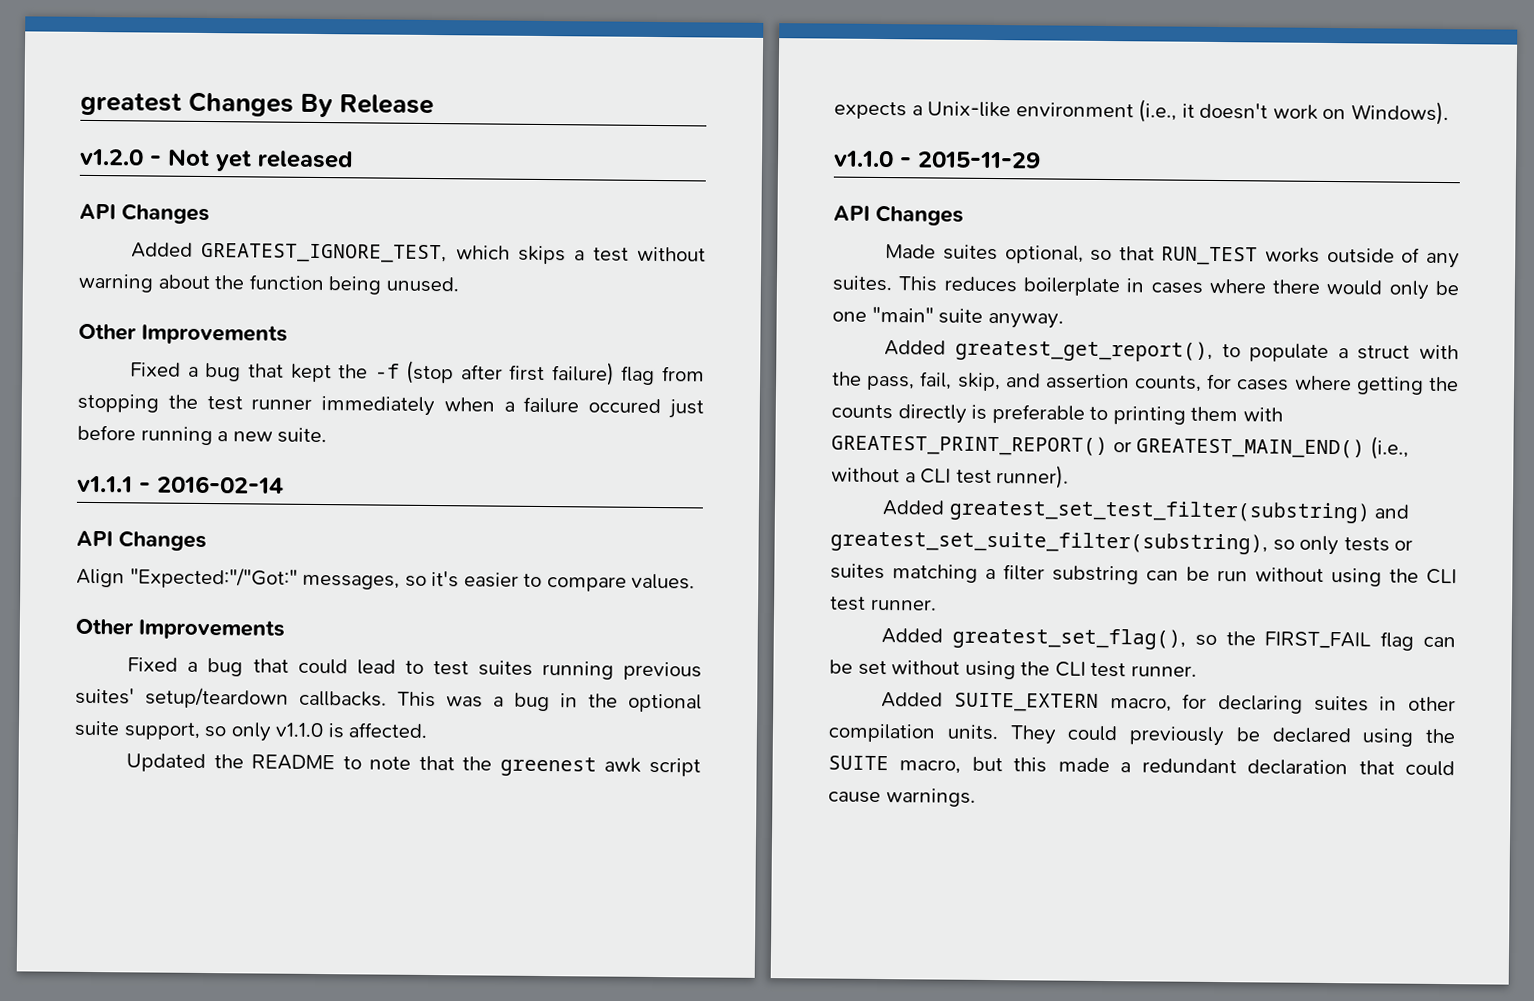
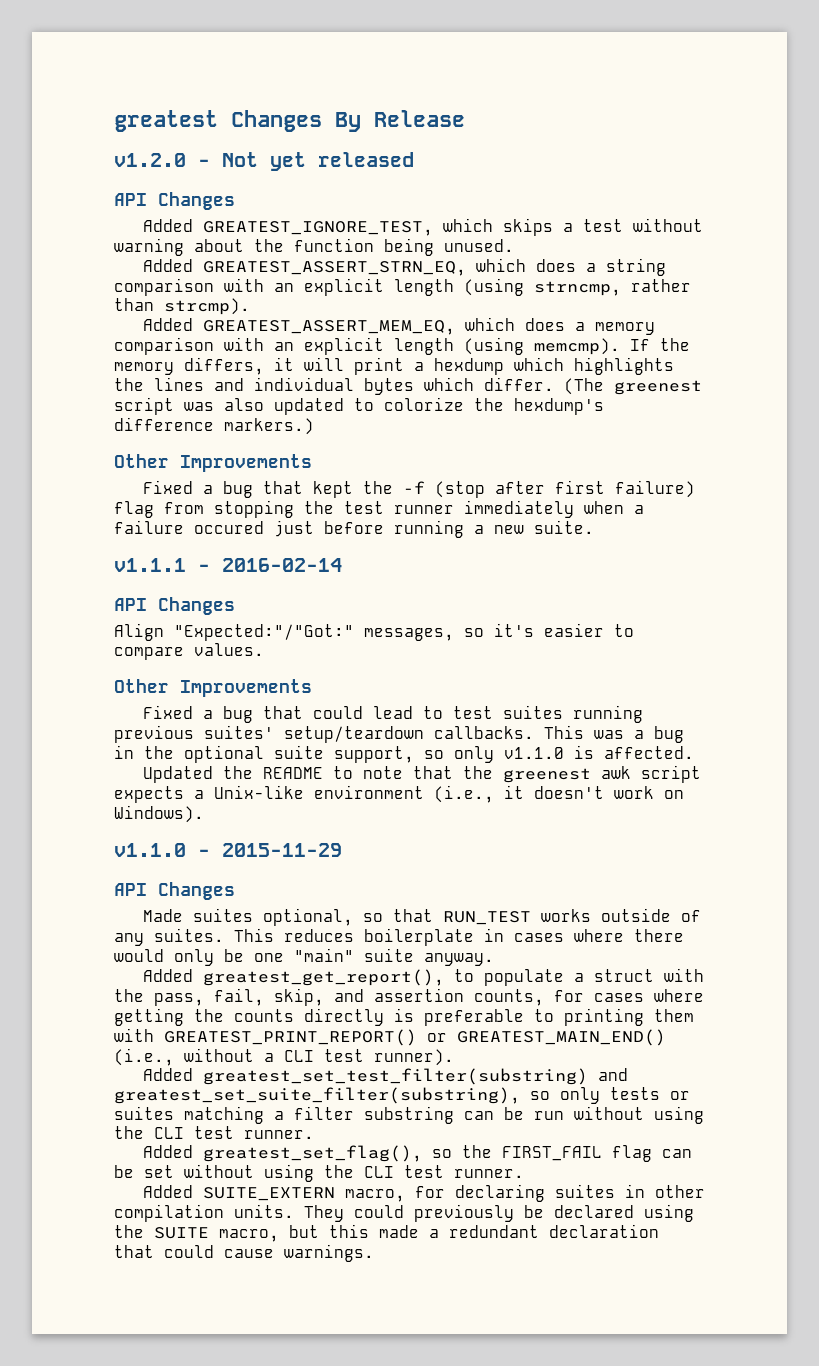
+ Added GREATEST_ASSERT_STRN_EQ, which does a string comparison with an explicit length (using strncmp, rather than strcmp).
+ Added GREATEST_ASSERT_MEM_EQ, which does a memory comparison with an explicit length (using memcmp). If the memory differs, it will print a hexdump which highlights the lines and individual bytes which differ. (The greenest script was also updated to colorize the hexdump's difference markers.)

